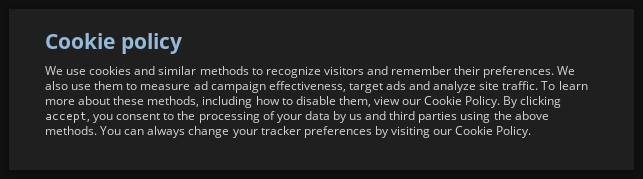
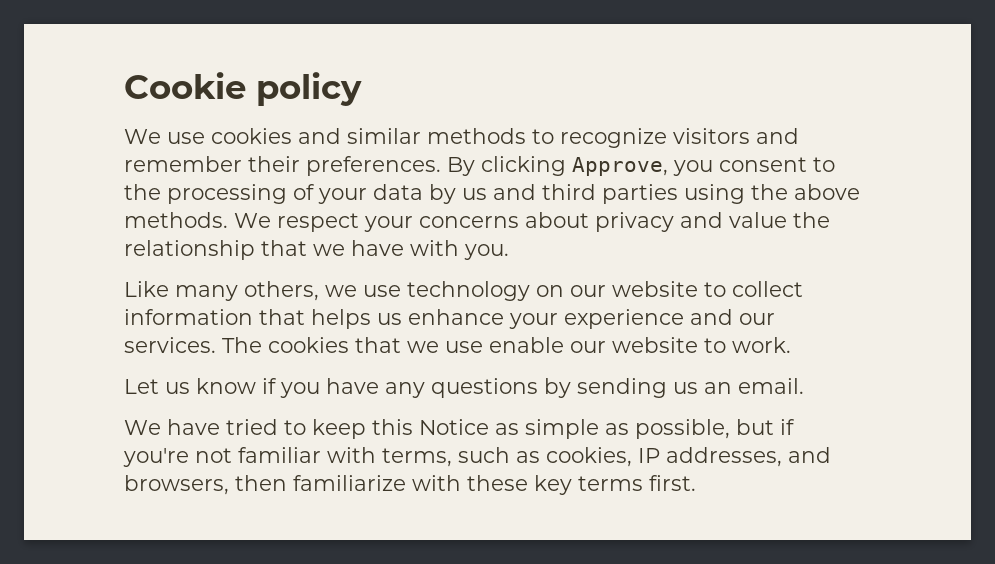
- We also use them to measure ad campaign effectiveness, target ads and analyze site traffic. To learn more about these methods, including how to disable them, view our Cookie Policy.
- By clicking accept, you consent to the processing of your data by us and third parties using the above methods.
+ By clicking Approve, you consent to the processing of your data by us and third parties using the above methods.
- You can always change your tracker preferences by visiting our Cookie Policy.
+ We respect your concerns about privacy and value the relationship that we have with you.
+ Like many others, we use technology on our website to collect information that helps us enhance your experience and our services. The cookies that we use enable our website to work.
+ Let us know if you have any questions by sending us an email.
+ We have tried to keep this Notice as simple as possible, but if you're not familiar with terms, such as cookies, IP addresses, and browsers, then familiarize with these key terms first.

